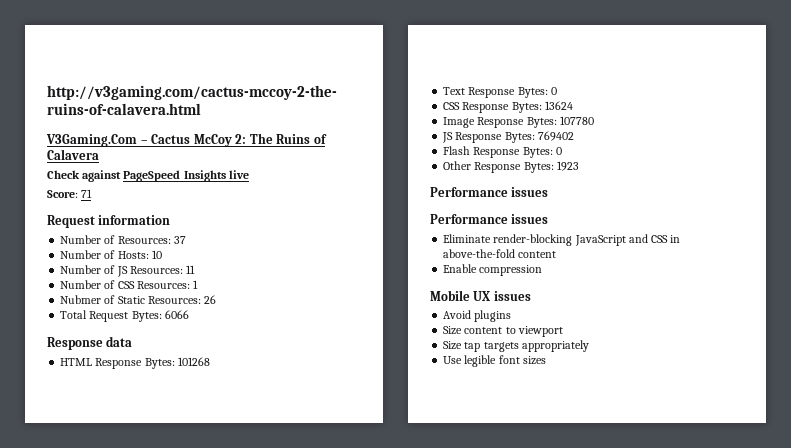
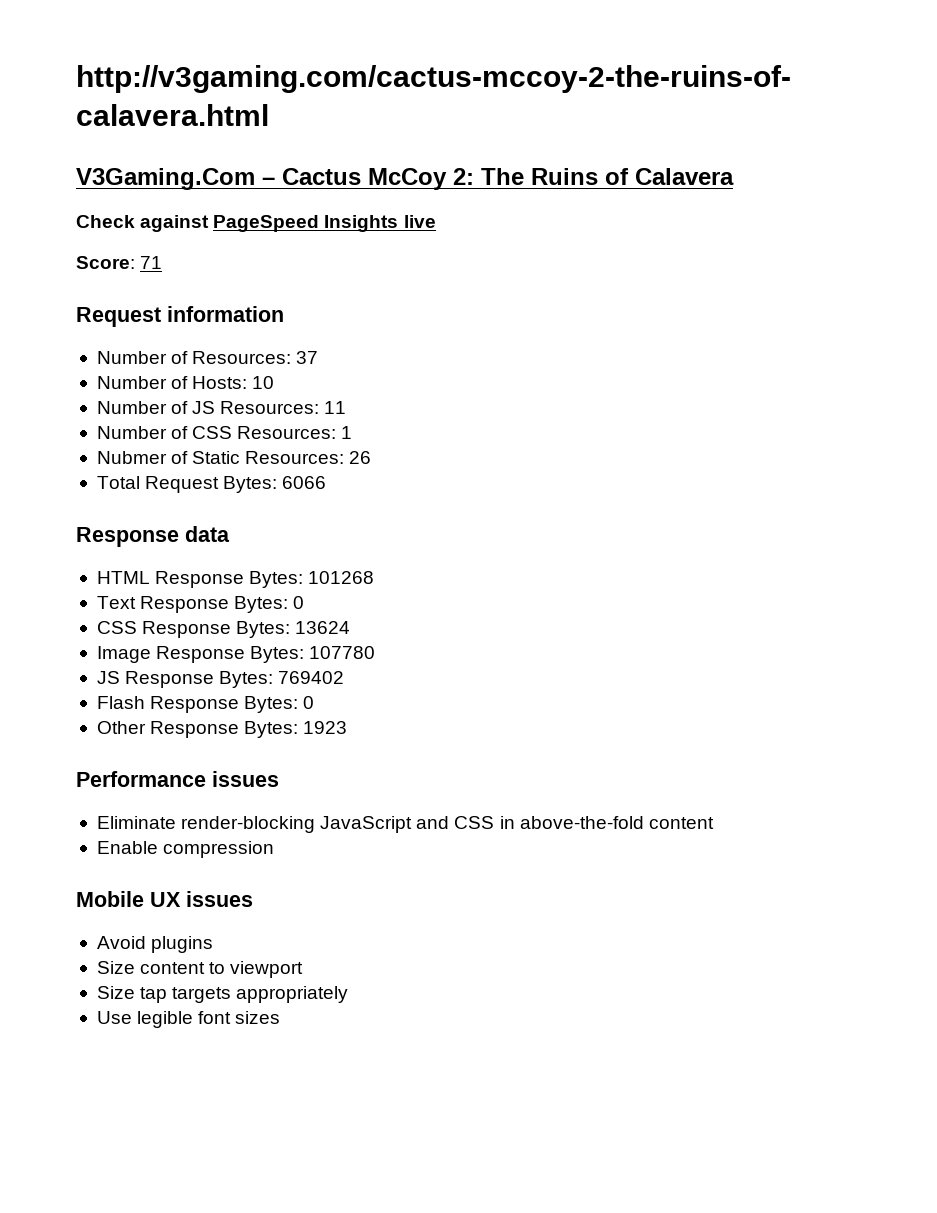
  Other Response Bytes: 1923
- Performance issues

